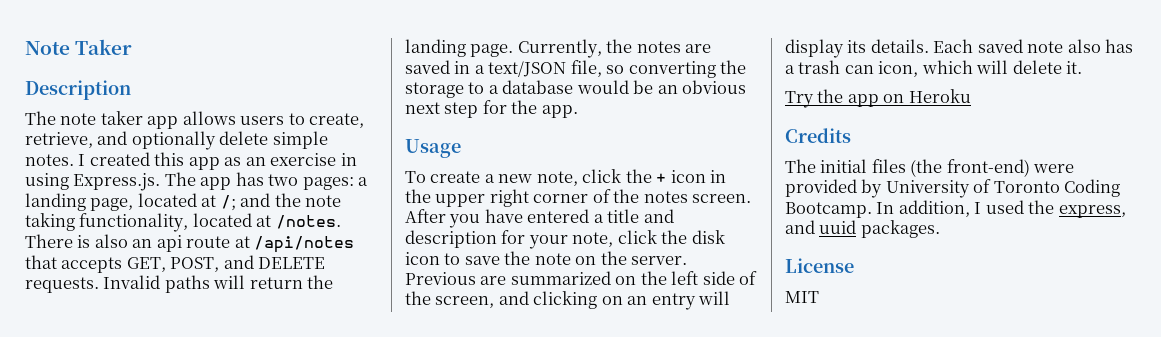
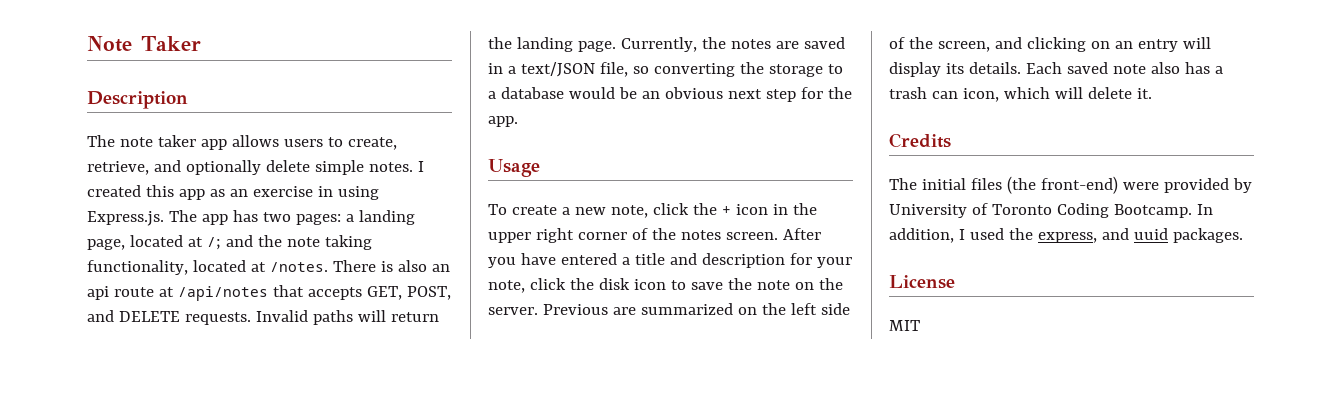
- Try the app on Heroku

